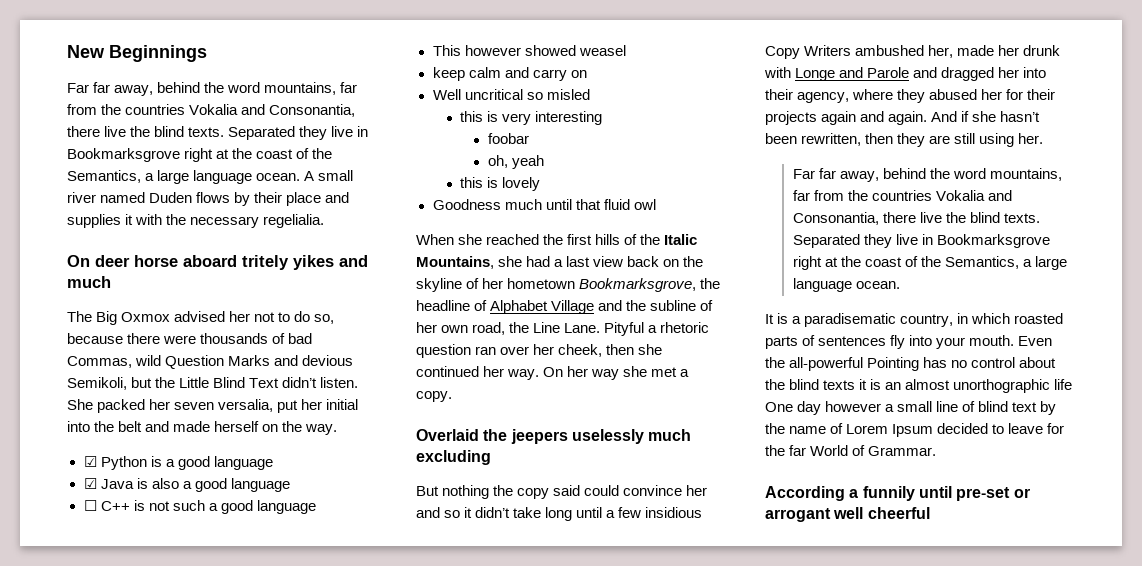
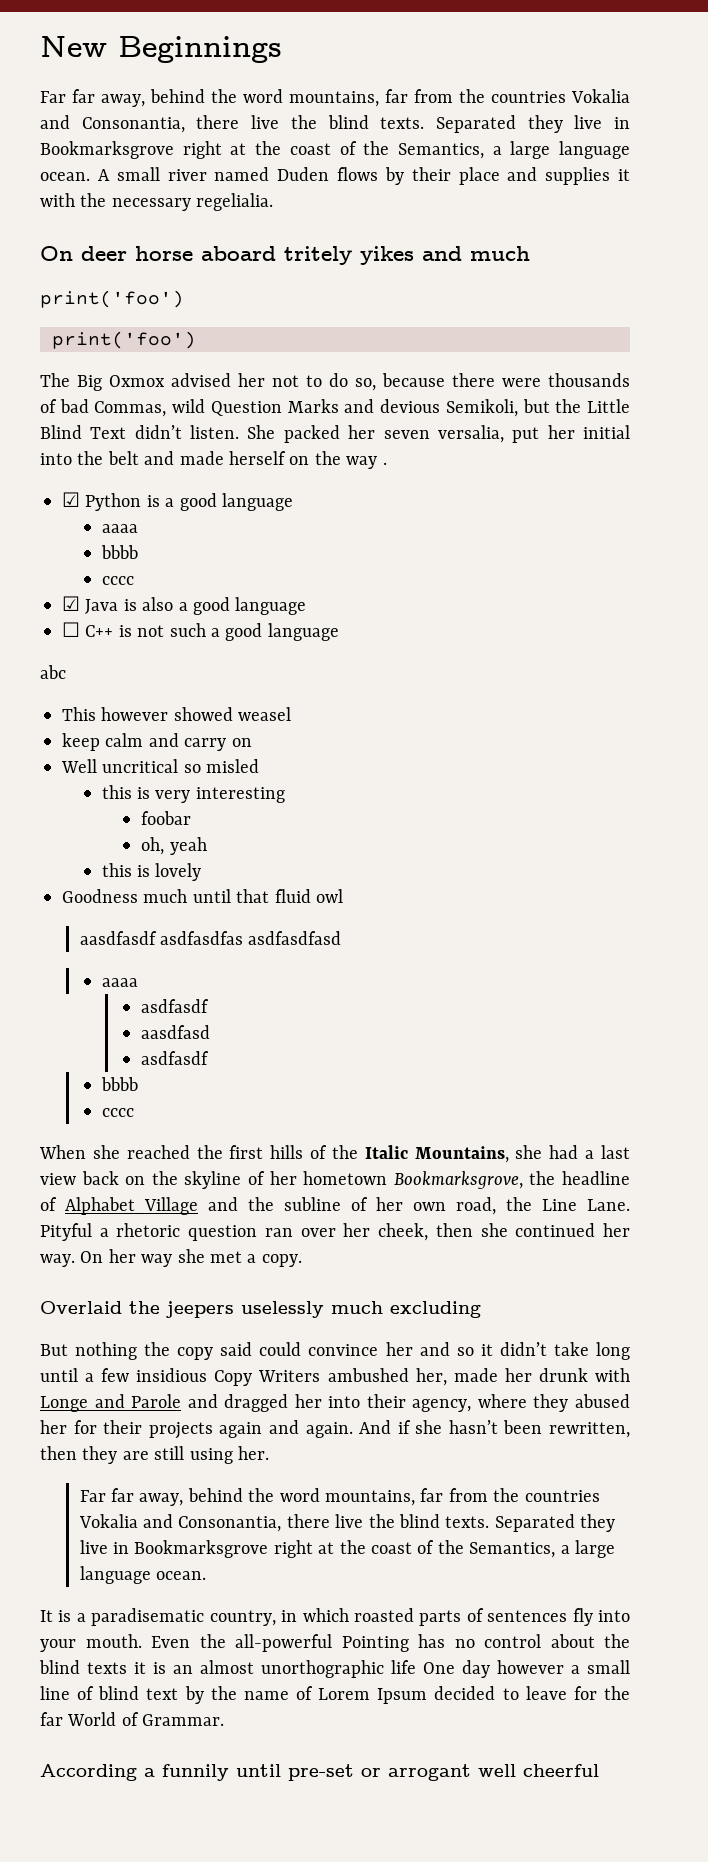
  On deer horse aboard tritely yikes and much
+ print('foo')
+ print('foo')
- She packed her seven versalia, put her initial into the belt and made herself on the way.
+ She packed her seven versalia, put her initial into the belt and made herself on the way .
  ☑ Python is a good language
+ aaaa
+ bbbb
+ cccc
+ abc
+ aasdfasdf asdfasdfas asdfasdfasd
+ aaaa
+ asdfasdf
+ aasdfasd
+ asdfasdf
+ bbbb
+ cccc

